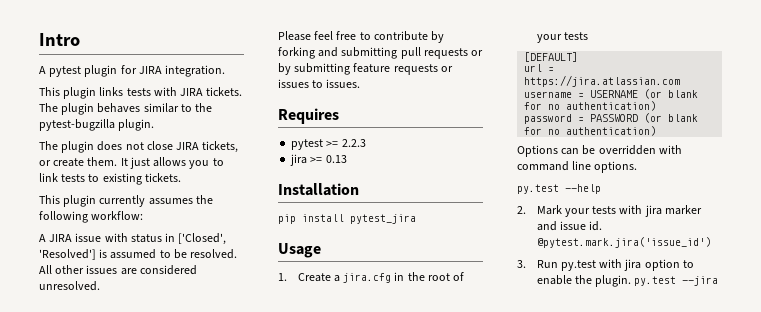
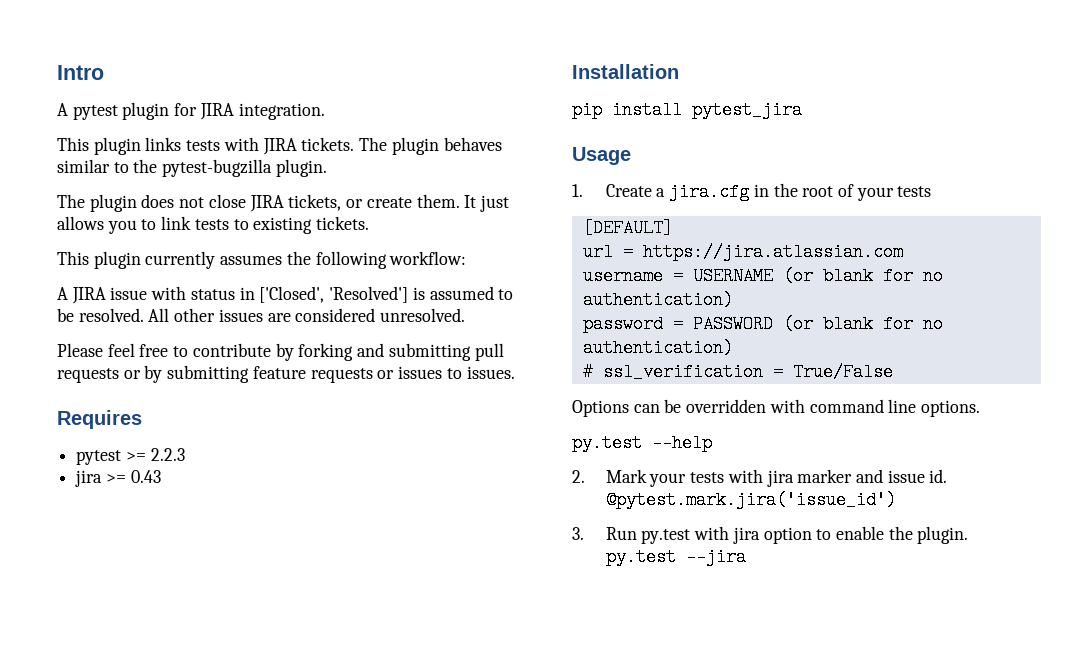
- jira >= 0.13
+ jira >= 0.43
+ # ssl_verification = True/False

